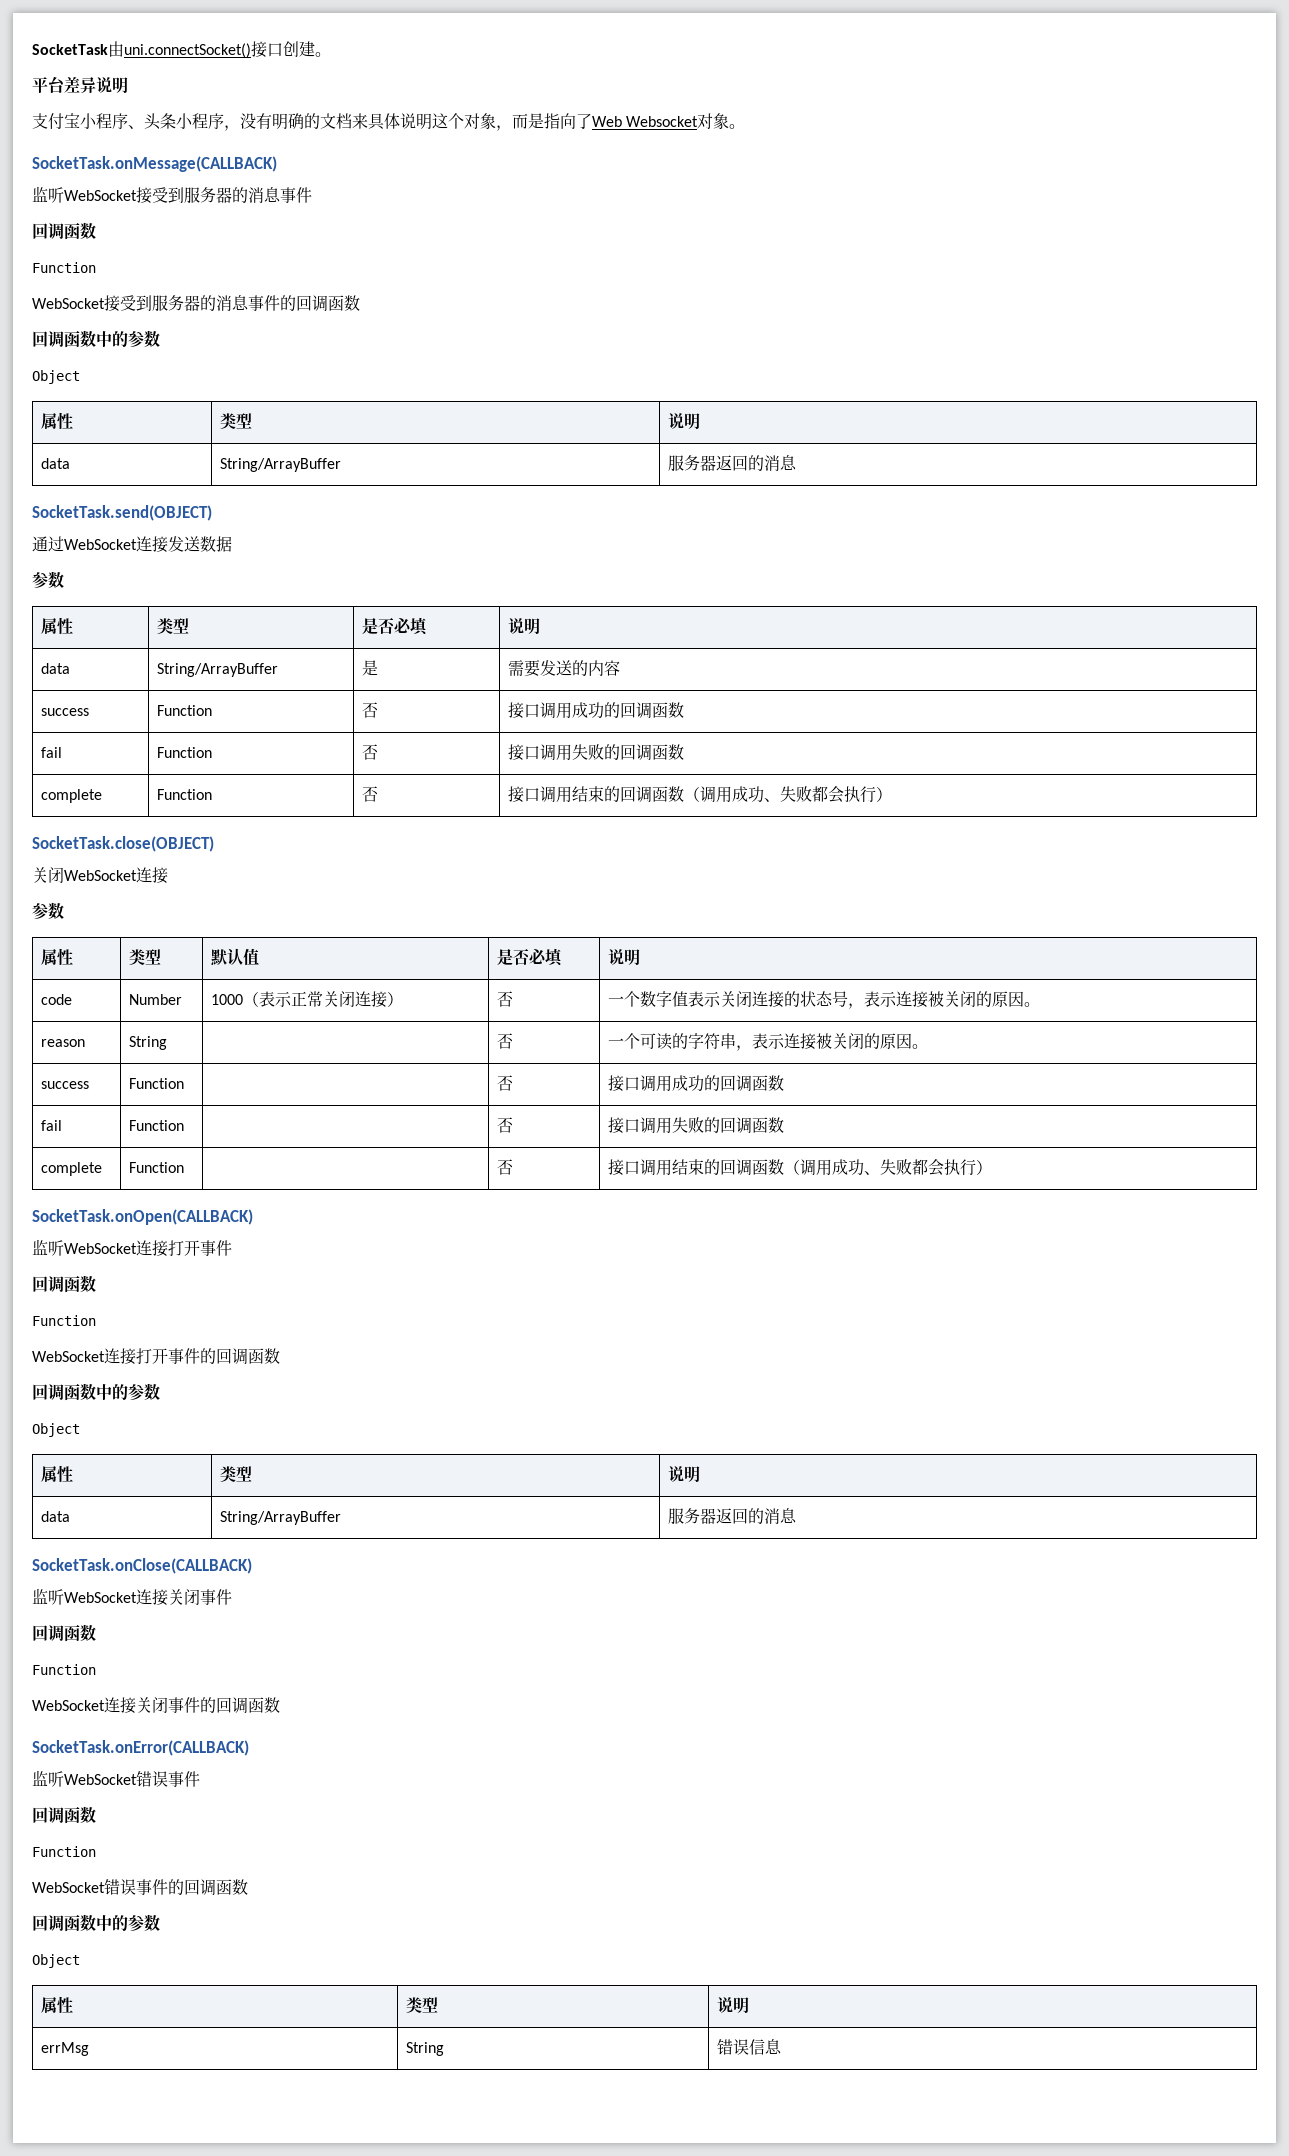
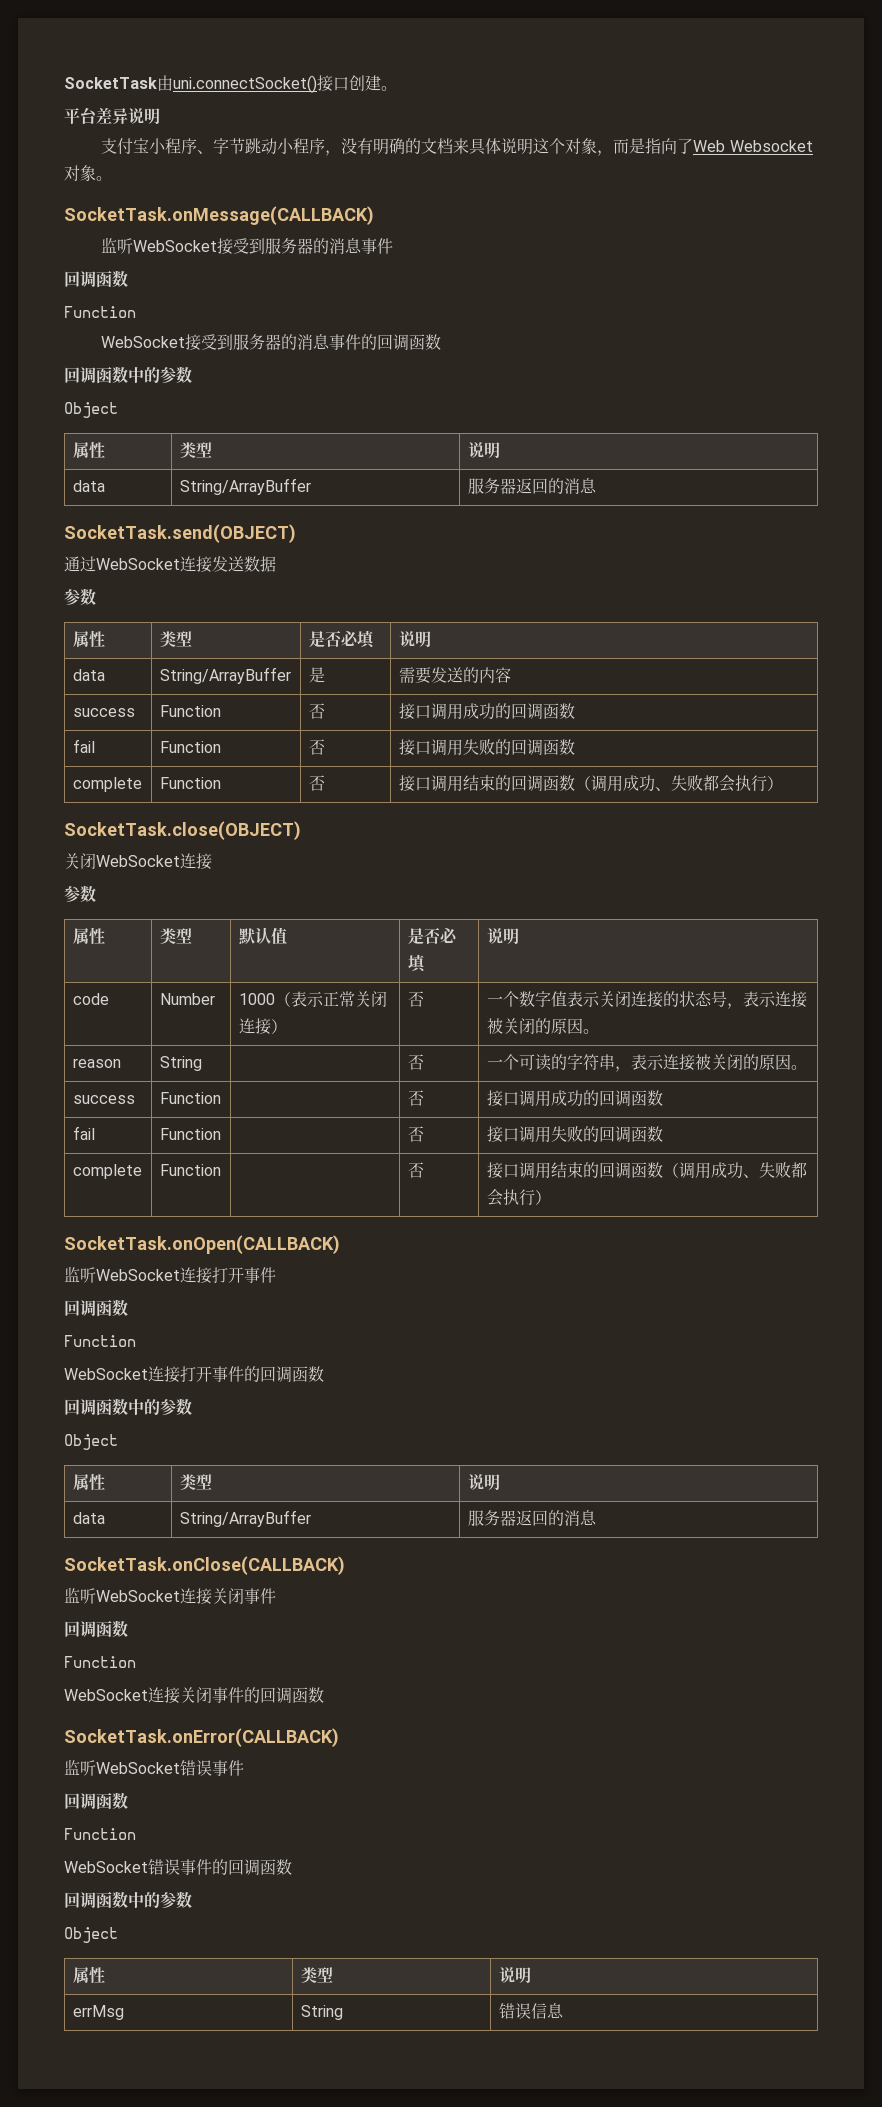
- 支付宝小程序、头条小程序，没有明确的文档来具体说明这个对象，而是指向了Web Websocket对象。
+ 支付宝小程序、字节跳动小程序，没有明确的文档来具体说明这个对象，而是指向了Web Websocket对象。

